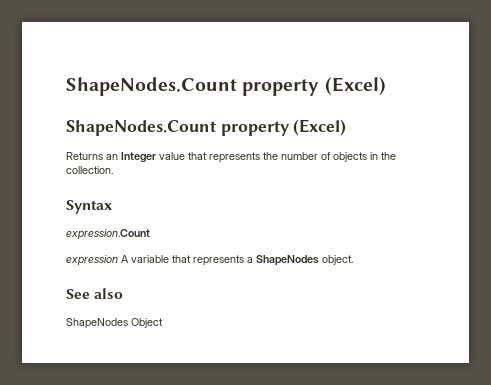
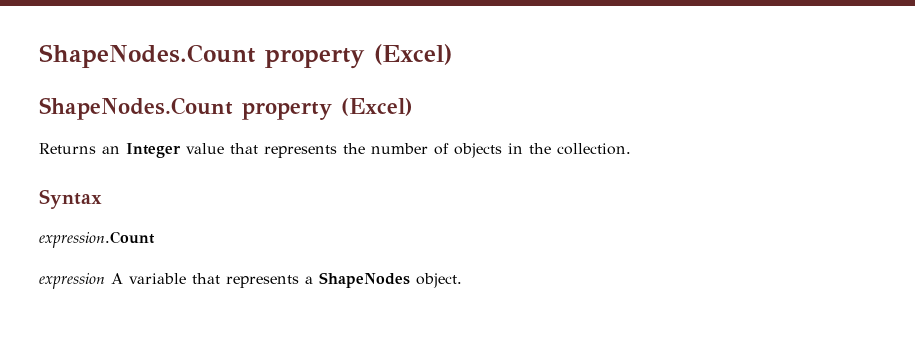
- See also
- ShapeNodes Object

